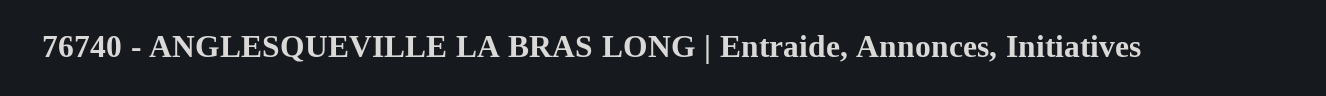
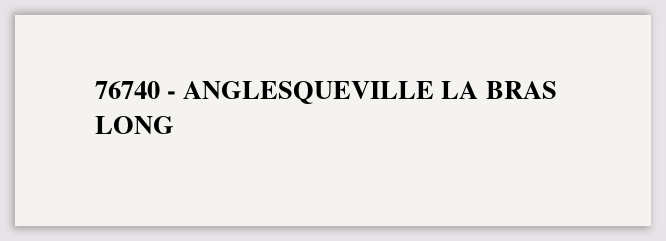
- 76740 - ANGLESQUEVILLE LA BRAS LONG | Entraide, Annonces, Initiatives
+ 76740 - ANGLESQUEVILLE LA BRAS LONG

